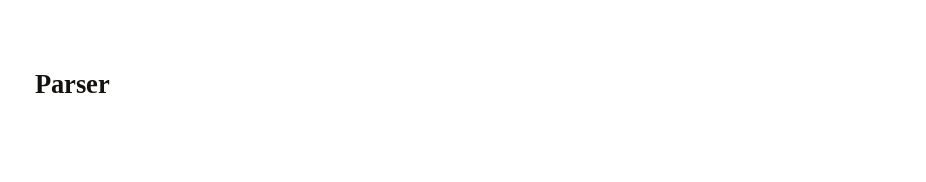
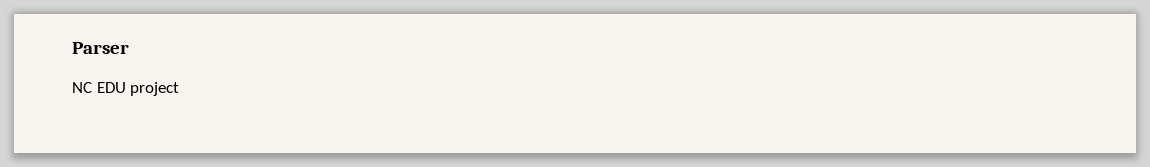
+ NC EDU project

